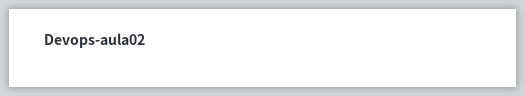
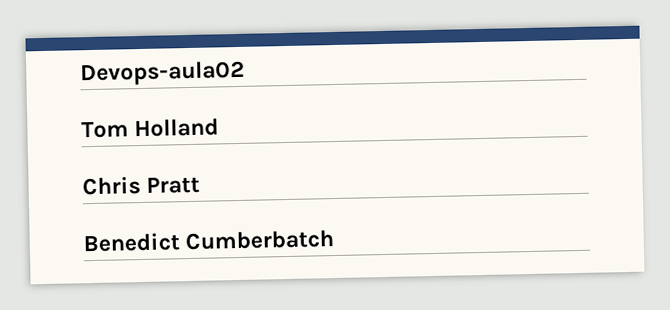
+ Tom Holland
+ Chris Pratt
+ Benedict Cumberbatch

